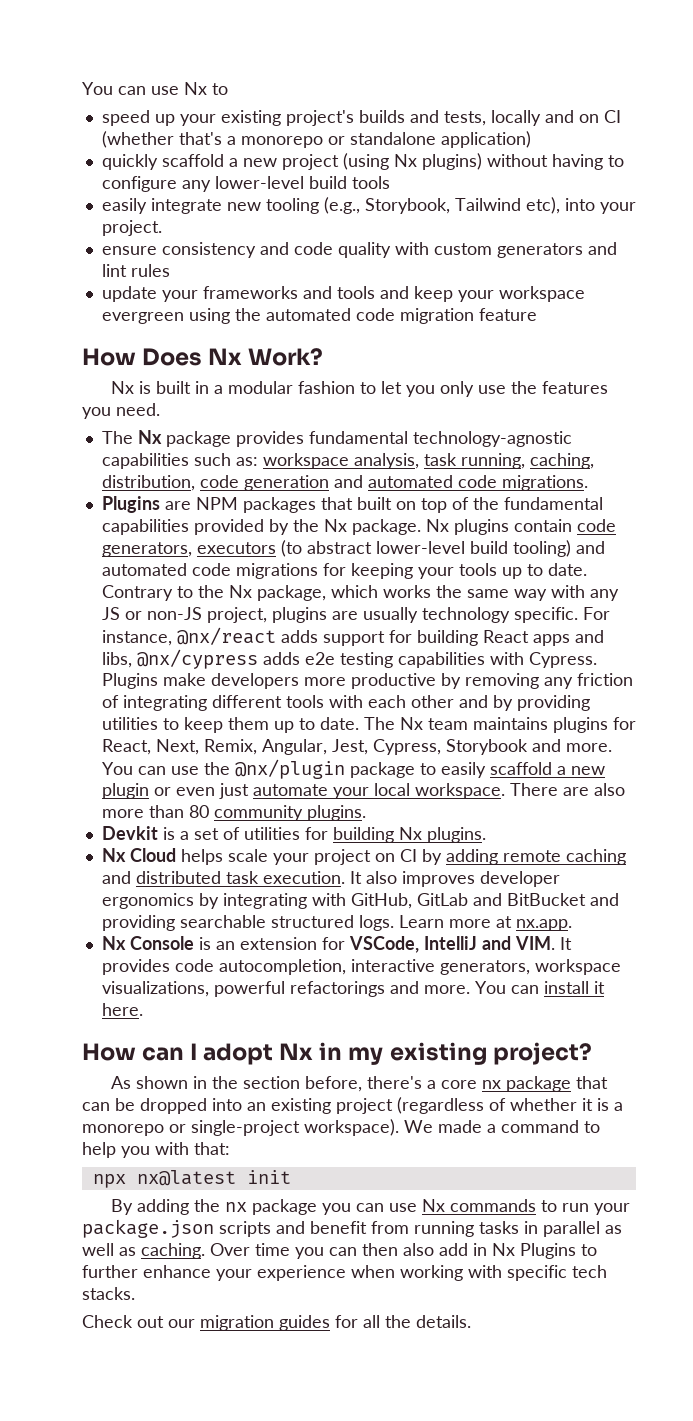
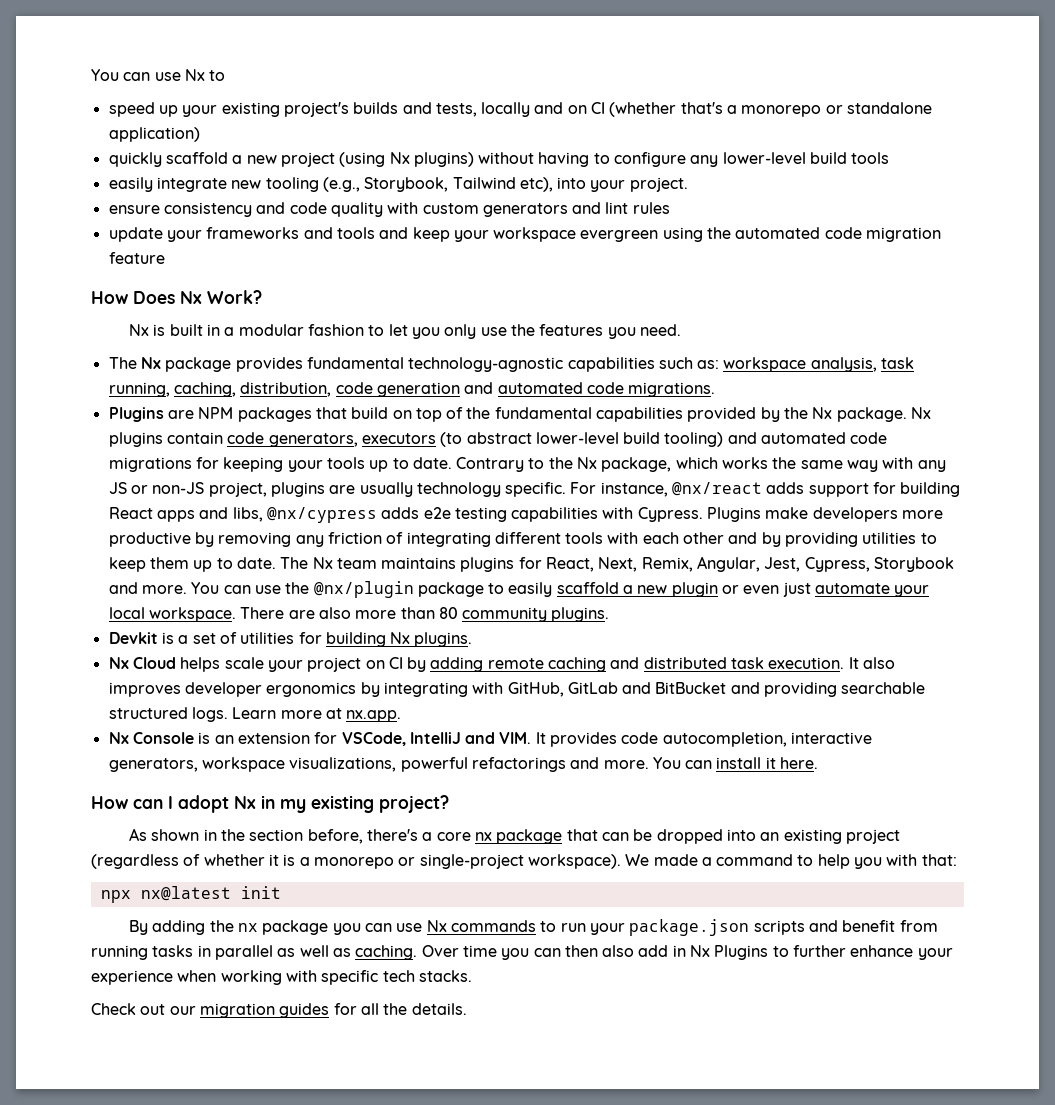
- Plugins are NPM packages that built on top of the fundamental capabilities provided by the Nx package.
+ Plugins are NPM packages that build on top of the fundamental capabilities provided by the Nx package.

